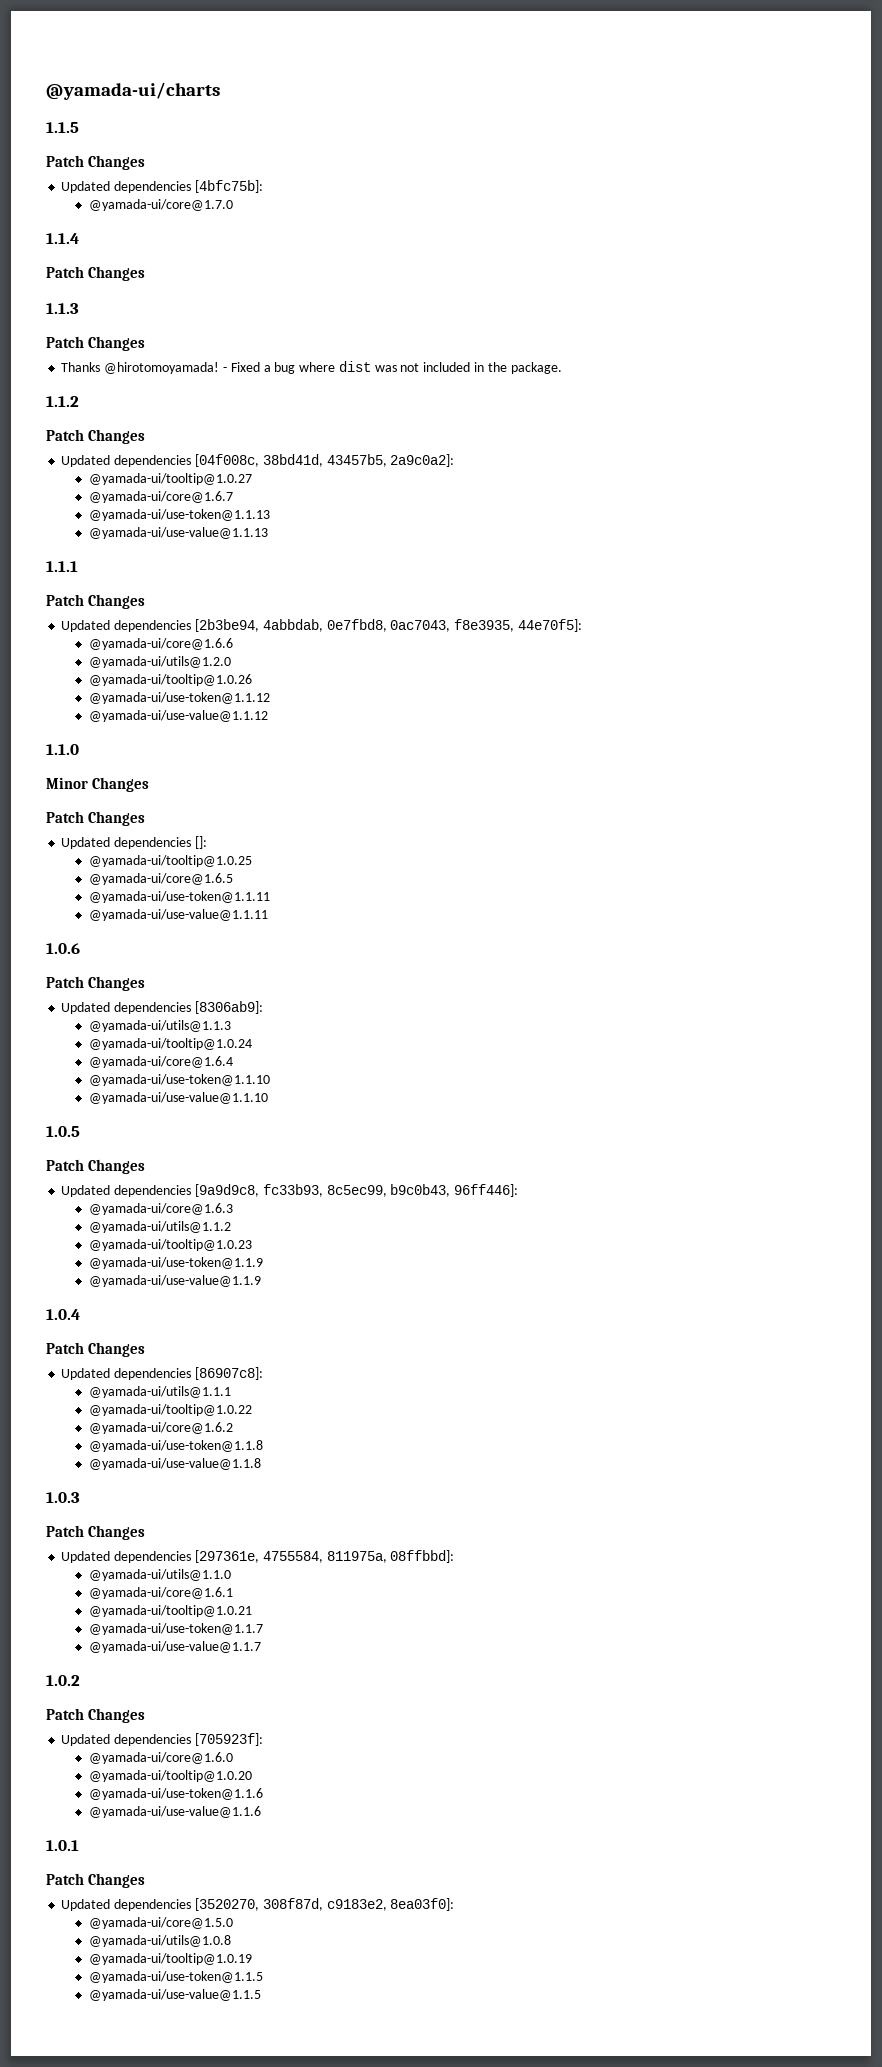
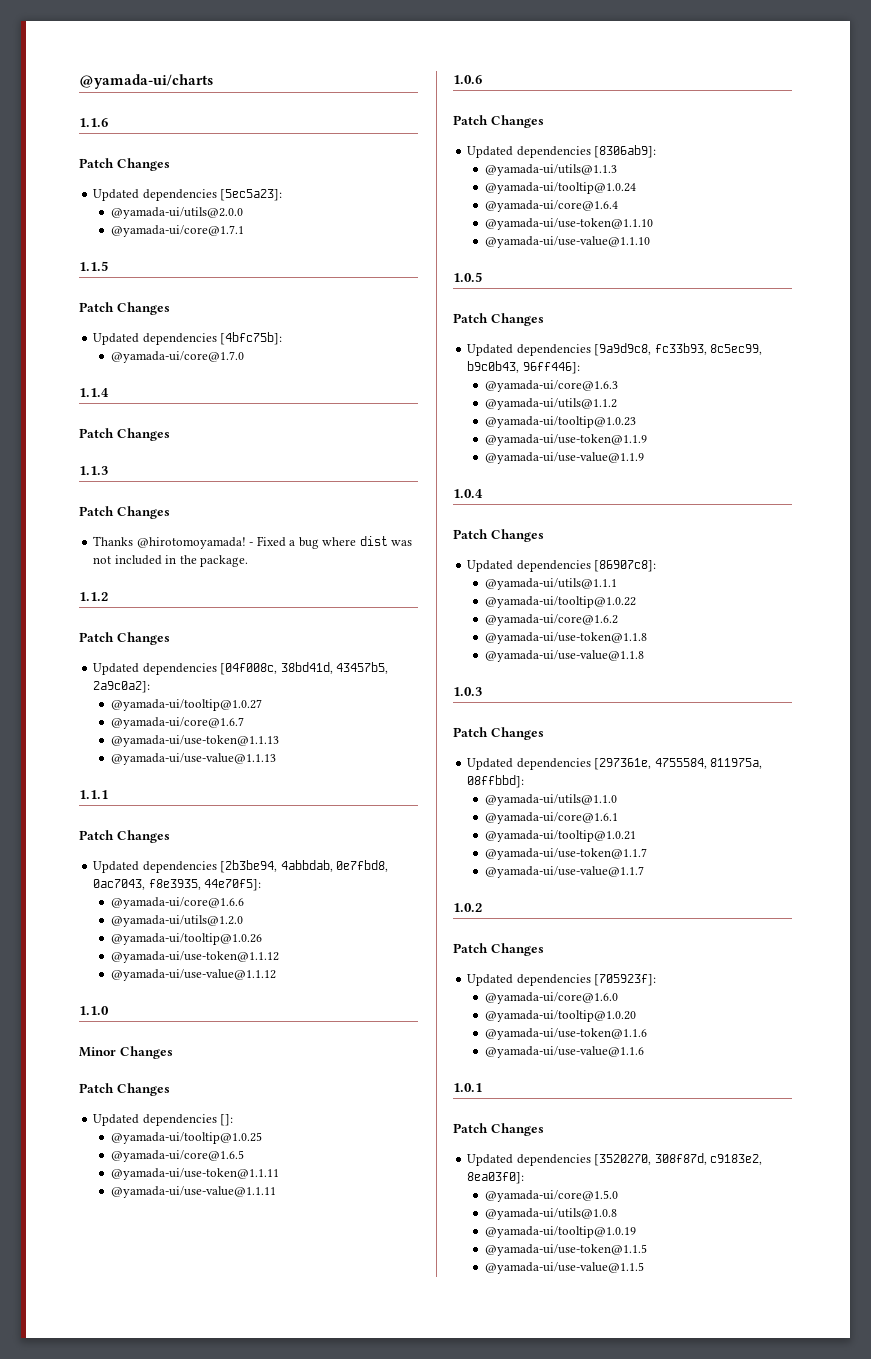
+ 1.1.6
+ Patch Changes
+ Updated dependencies [5ec5a23]:
+ @yamada-ui/utils@2.0.0
+ @yamada-ui/core@1.7.1

